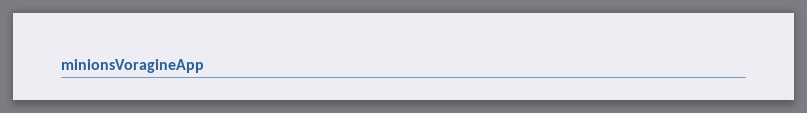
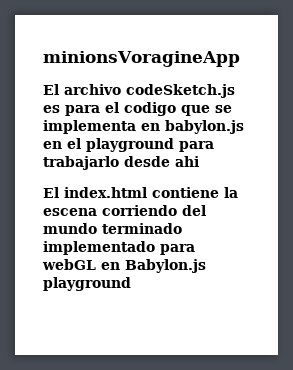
+ El archivo codeSketch.js es para el codigo que se implementa en babylon.js en el playground para trabajarlo desde ahi
+ El index.html contiene la escena corriendo del mundo terminado implementado para webGL en Babylon.js playground

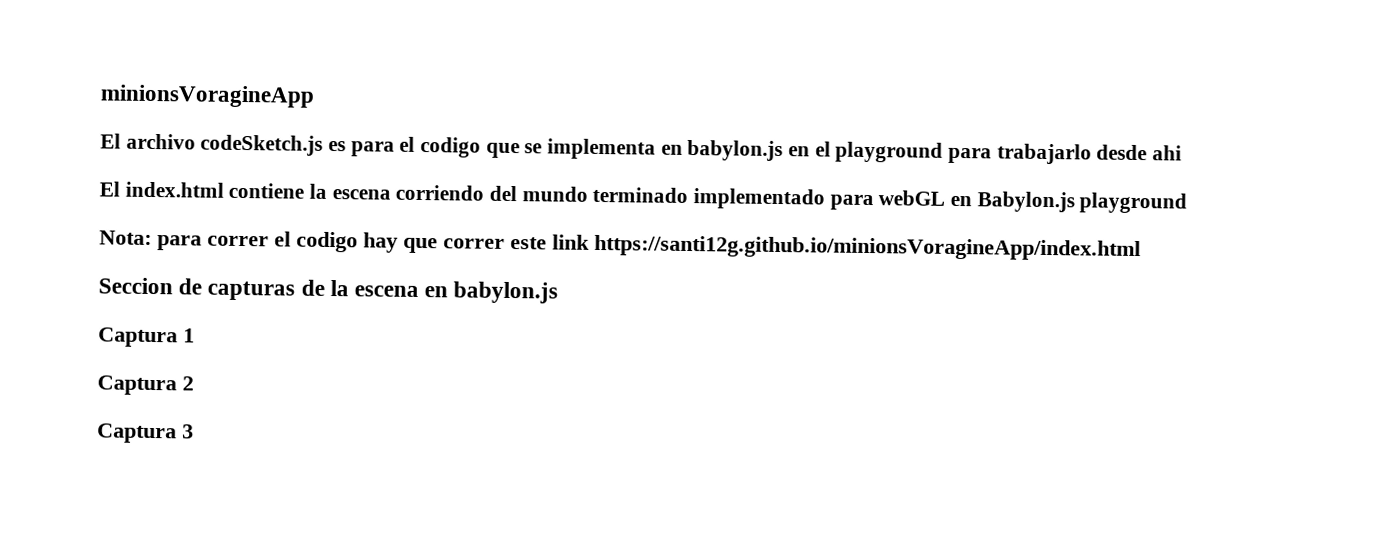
+ Nota: para correr el codigo hay que correr este link https://santi12g.github.io/minionsVoragineApp/index.html
+ Seccion de capturas de la escena en babylon.js
+ Captura 1
+ Captura 2
+ Captura 3

